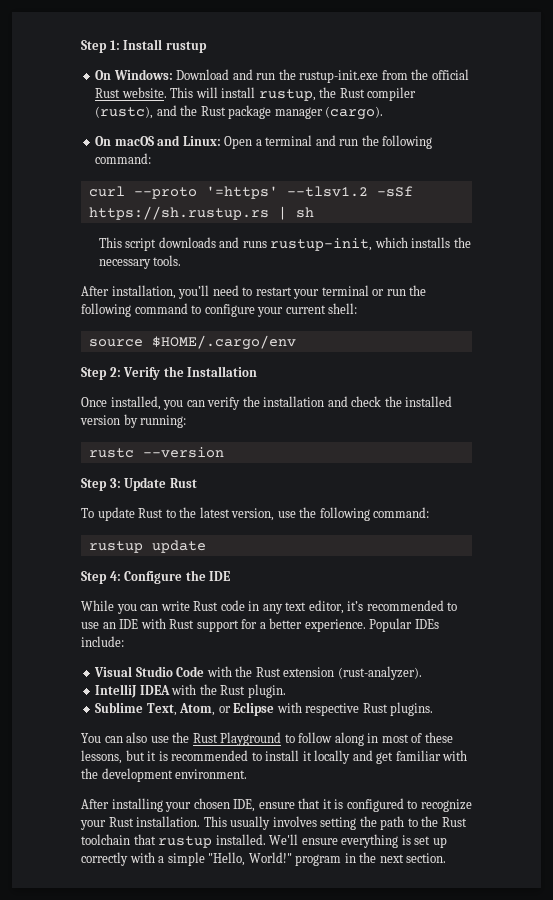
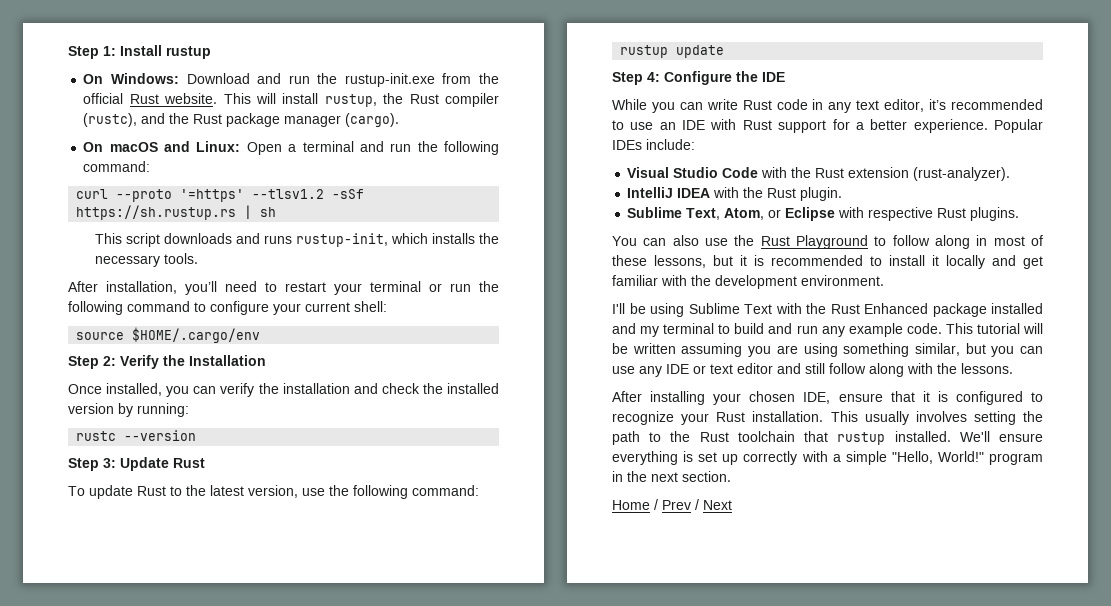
+ I'll be using Sublime Text with the Rust Enhanced package installed and my terminal to build and run any example code. This tutorial will be written assuming you are using something similar, but you can use any IDE or text editor and still follow along with the lessons.
+ Home / Prev / Next

